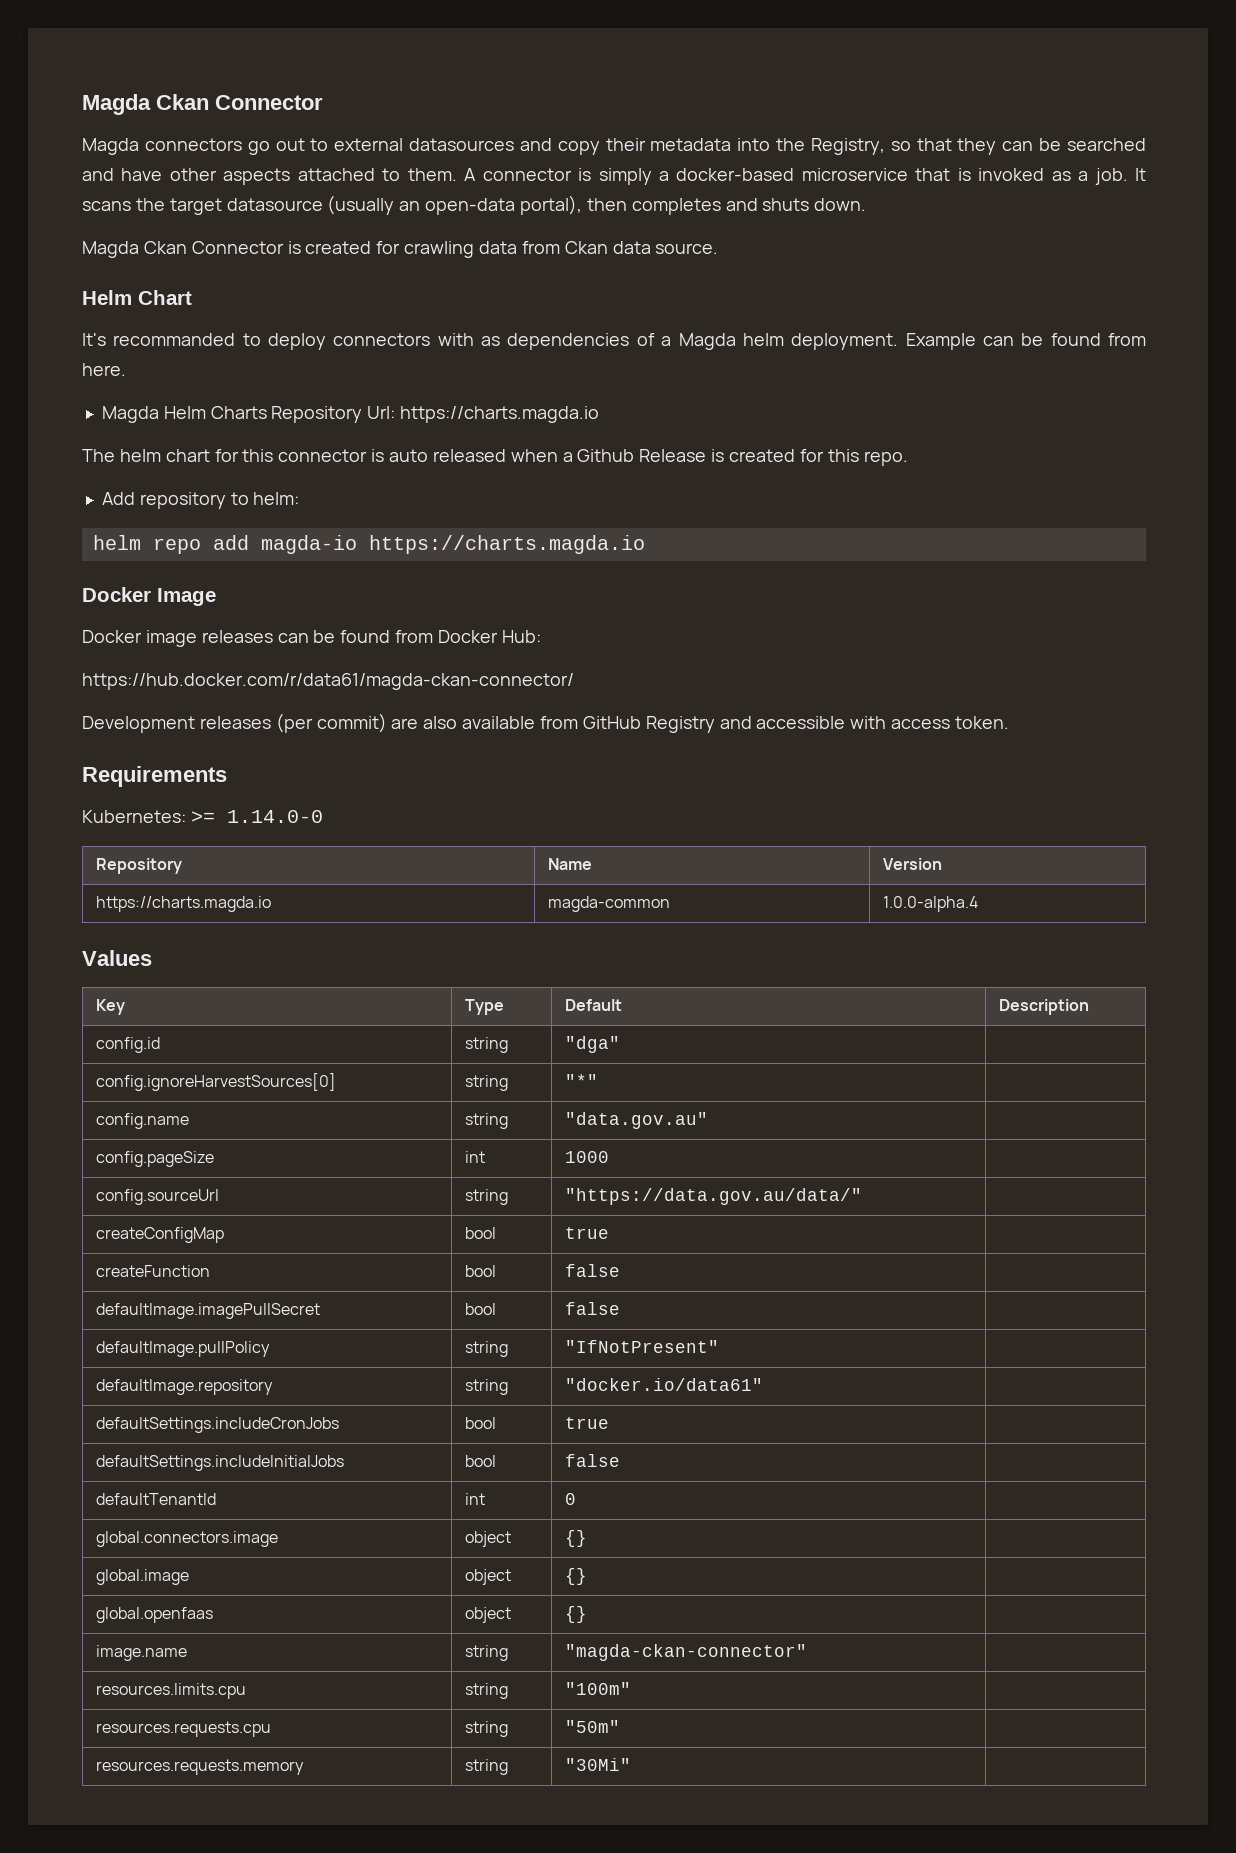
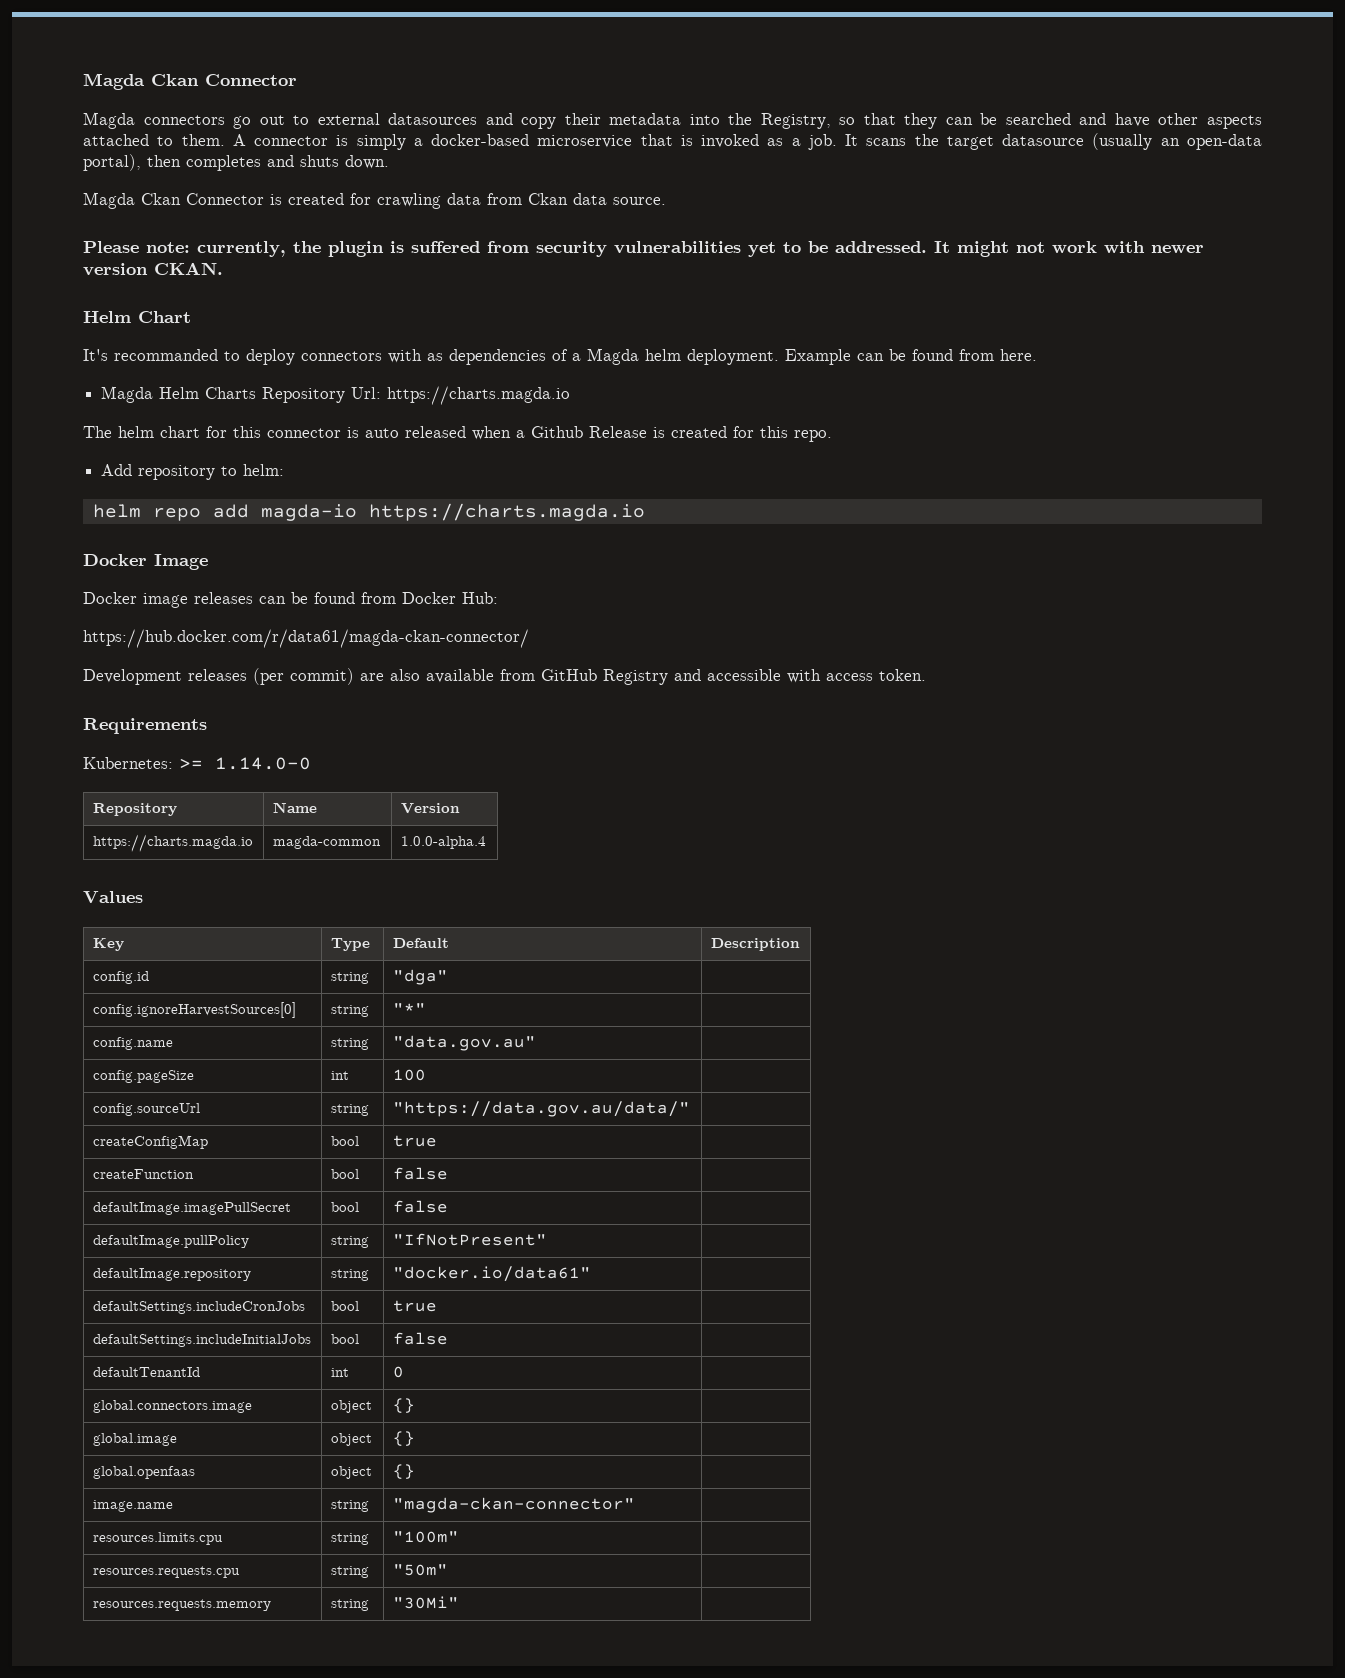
+ Please note: currently, the plugin is suffered from security vulnerabilities yet to be addressed. It might not work with newer version CKAN.
- config.pageSize | int | 1000 |
+ config.pageSize | int | 100 |

